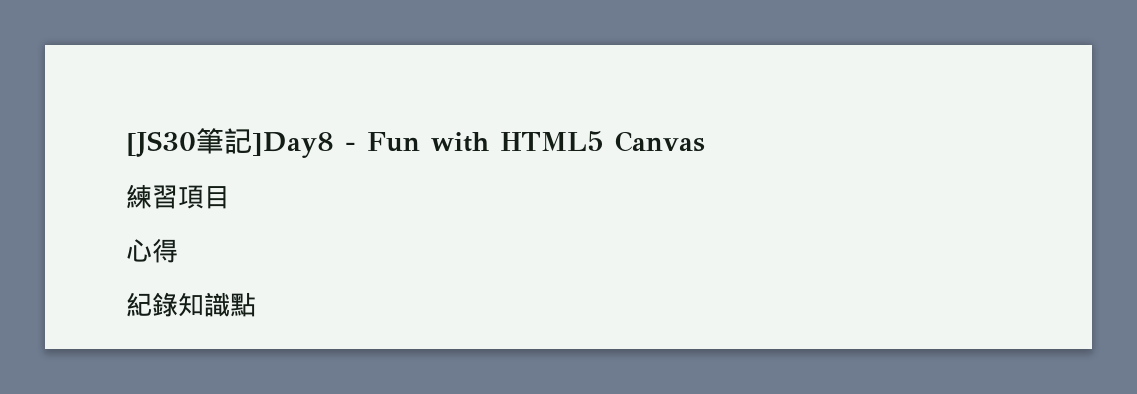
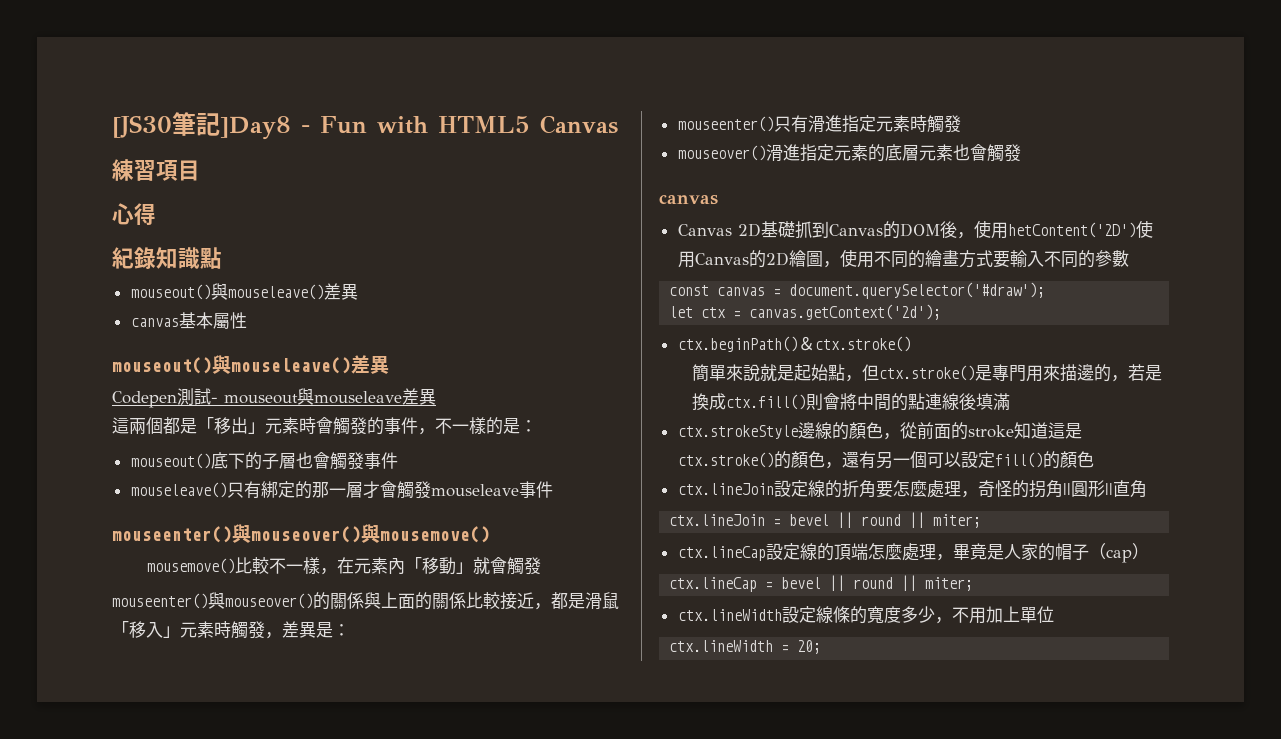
  紀錄知識點
+ mouseout()與mouseleave()差異
+ canvas基本屬性
+ mouseout()與mouseleave()差異
+ Codepen測試- mouseout與mouseleave差異
+ 這兩個都是「移出」元素時會觸發的事件，不一樣的是：
+ mouseout()底下的子層也會觸發事件
+ mouseleave()只有綁定的那一層才會觸發mouseleave事件
+ mouseenter()與mouseover()與mousemove()
+ mousemove()比較不一樣，在元素內「移動」就會觸發
+ mouseenter()與mouseover()的關係與上面的關係比較接近，都是滑鼠「移入」元素時觸發，差異是：
+ mouseenter()只有滑進指定元素時觸發
+ mouseover()滑進指定元素的底層元素也會觸發
+ canvas
+ Canvas 2D基礎抓到Canvas的DOM後，使用hetContent('2D')使用Canvas的2D繪圖，使用不同的繪畫方式要輸入不同的參數
+ const canvas = document.querySelector('#draw');
+ let ctx = canvas.getContext('2d');
+ ctx.beginPath()＆ctx.stroke()
+ 簡單來說就是起始點，但ctx.stroke()是專門用來描邊的，若是換成ctx.fill()則會將中間的點連線後填滿
+ ctx.strokeStyle邊線的顏色，從前面的stroke知道這是ctx.stroke()的顏色，還有另一個可以設定fill()的顏色
+ ctx.lineJoin設定線的折角要怎麼處理，奇怪的拐角||圓形||直角
+ ctx.lineJoin = bevel || round || miter;
+ ctx.lineCap設定線的頂端怎麼處理，畢竟是人家的帽子（cap）
+ ctx.lineCap = bevel || round || miter;
+ ctx.lineWidth設定線條的寬度多少，不用加上單位
+ ctx.lineWidth = 20;

